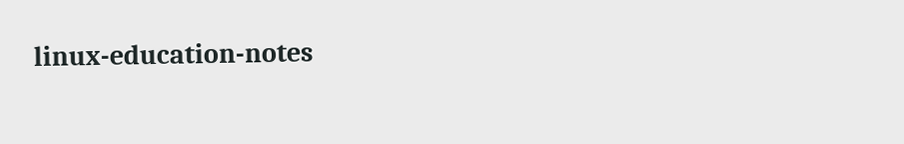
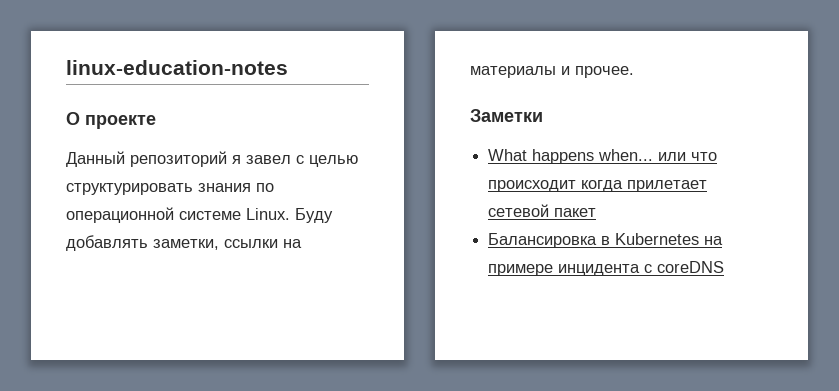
+ О проекте
+ Данный репозиторий я завел с целью структурировать знания по операционной системе Linux. Буду добавлять заметки, ссылки на материалы и прочее.
+ Заметки
+ What happens when... или что происходит когда прилетает сетевой пакет
+ Балансировка в Kubernetes на примере инцидента с coreDNS

